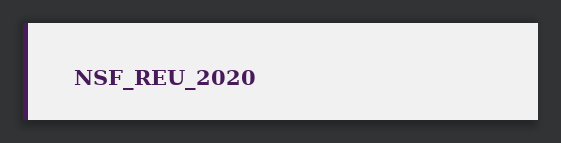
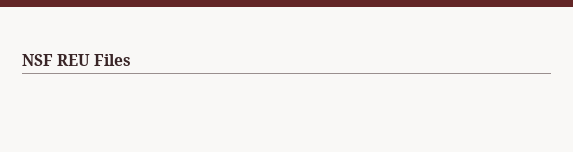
- NSF_REU_2020
+ NSF REU Files

